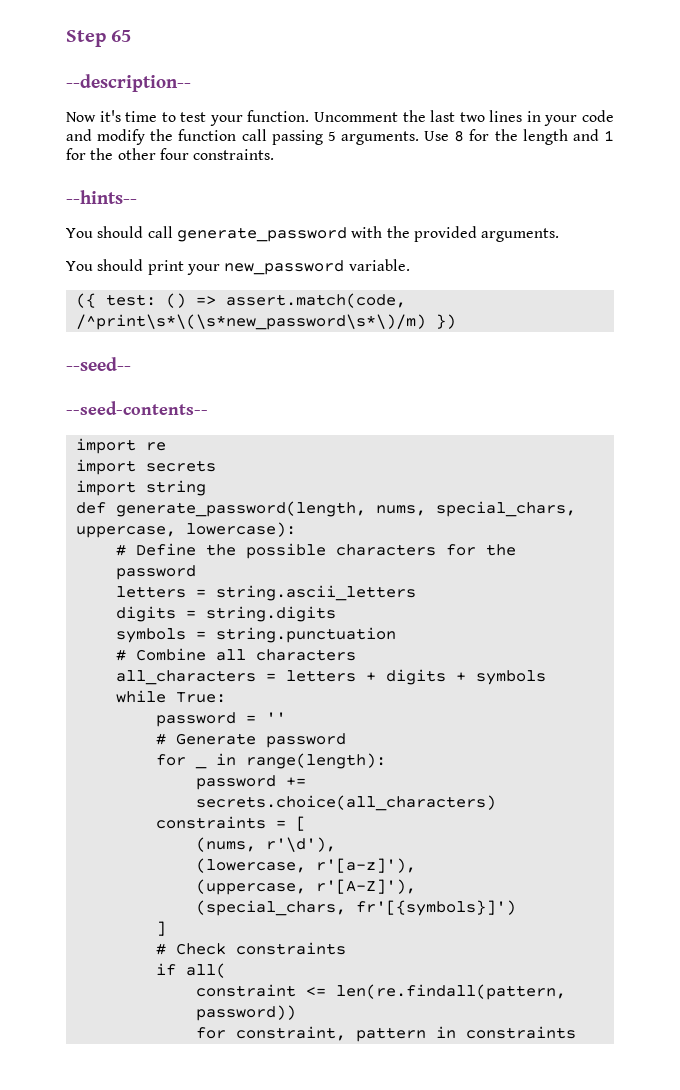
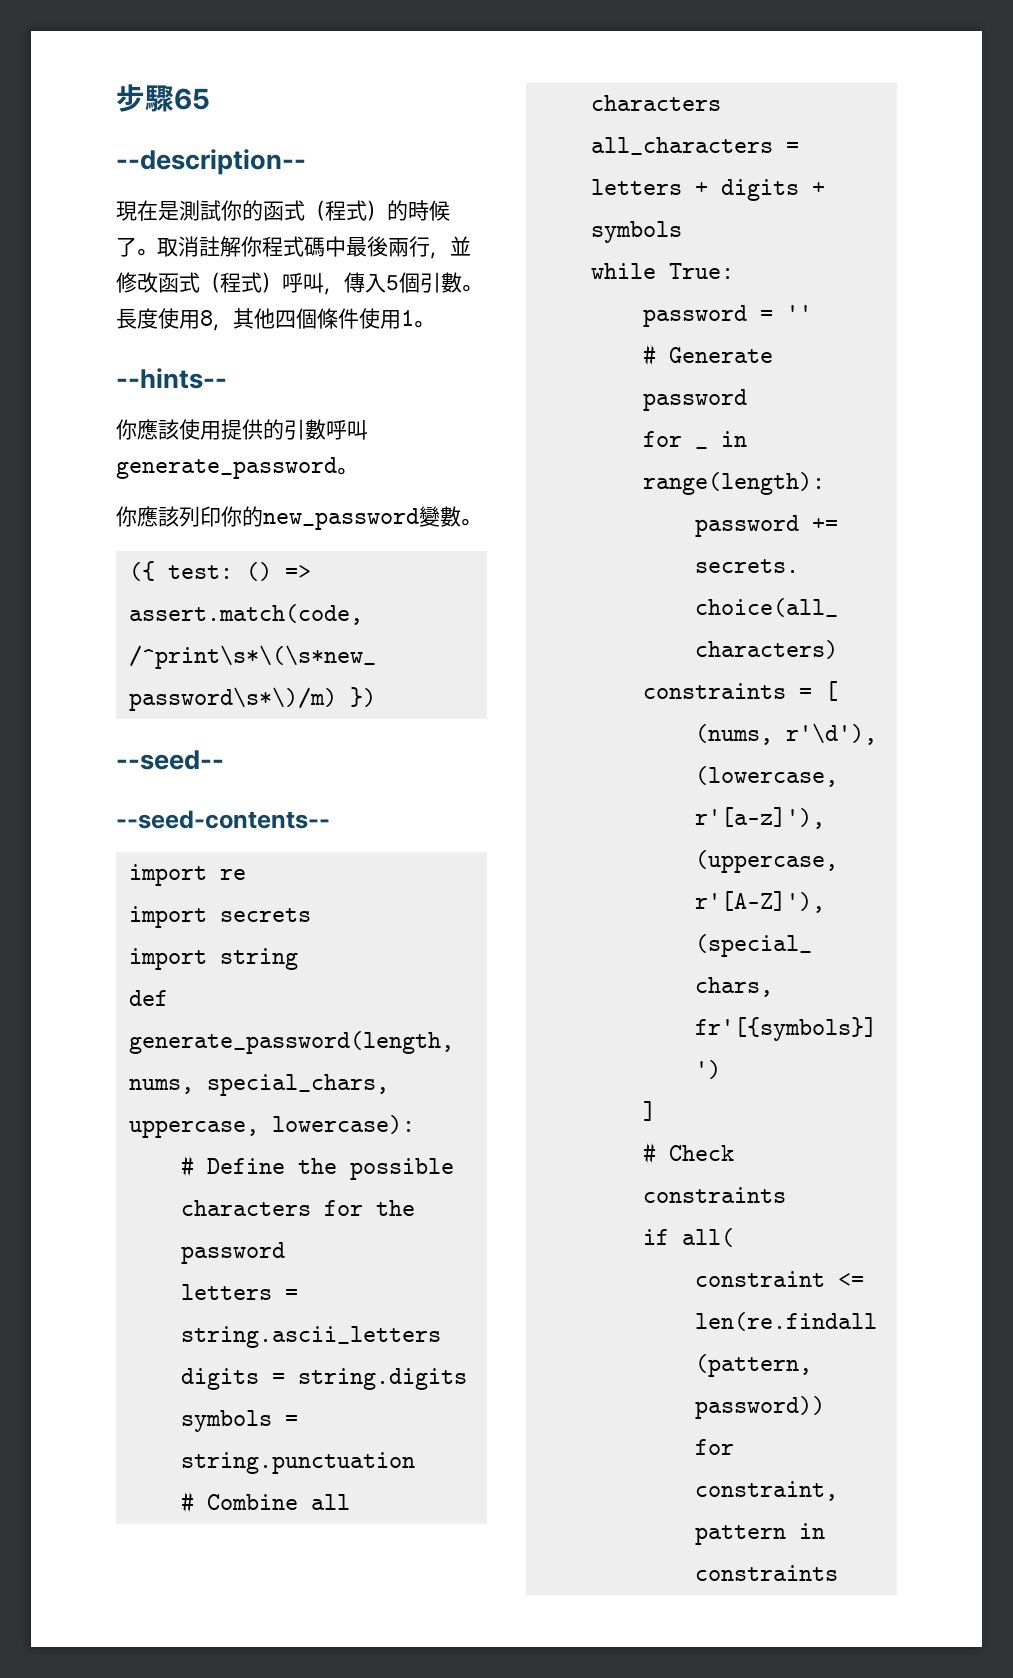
- Step 65
+ 步驟65
- Now it's time to test your function. Uncomment the last two lines in your code and modify the function call passing 5 arguments. Use 8 for the length and 1 for the other four constraints.
+ 現在是測試你的函式（程式）的時候了。取消註解你程式碼中最後兩行，並修改函式（程式）呼叫，傳入5個引數。長度使用8，其他四個條件使用1。
  --hints--
- You should call generate_password with the provided arguments.
- You should print your new_password variable.
+ 你應該使用提供的引數呼叫generate_password。
+ 你應該列印你的new_password變數。

